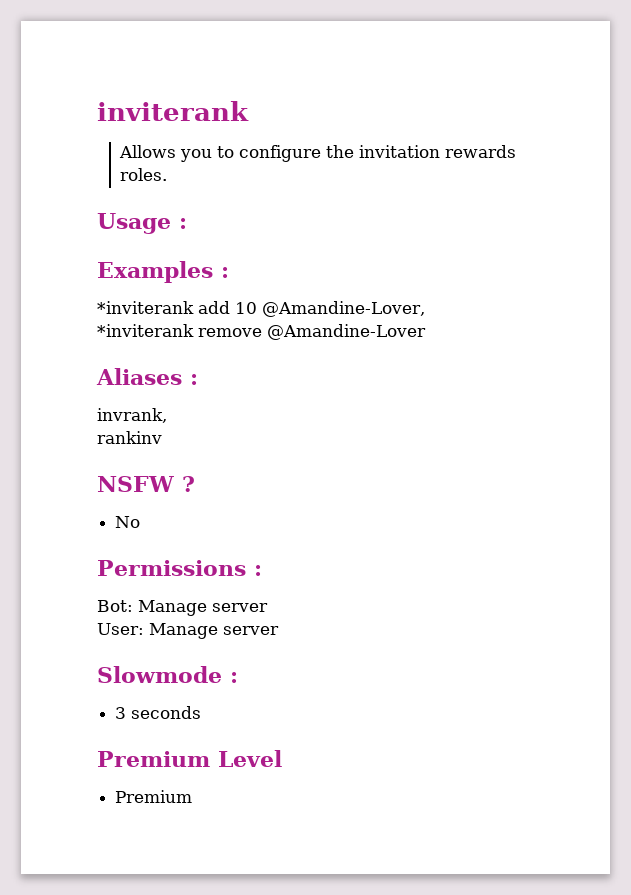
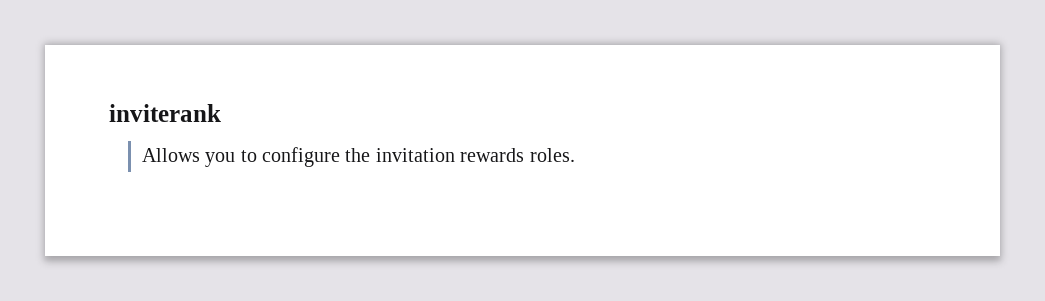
- Usage :
- Examples :
- *inviterank add 10 @Amandine-Lover,
- *inviterank remove @Amandine-Lover
- Aliases :
- invrank,
- rankinv
- NSFW ?
- No
- Permissions :
- Bot: Manage server
- User: Manage server
- Slowmode :
- 3 seconds
- Premium Level
- Premium

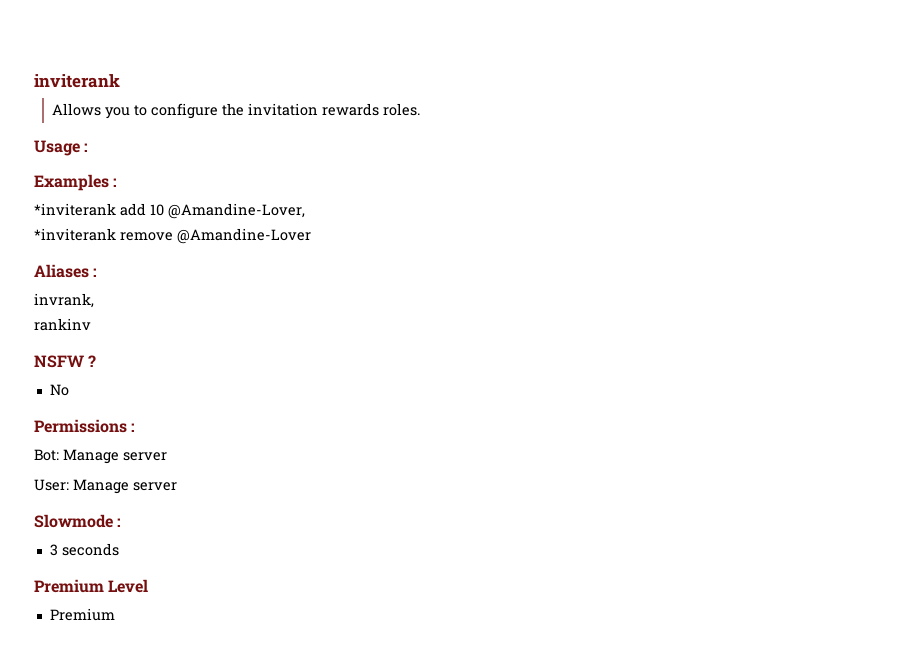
+ Usage :
+ Examples :
+ *inviterank add 10 @Amandine-Lover,
+ *inviterank remove @Amandine-Lover
+ Aliases :
+ invrank,
+ rankinv
+ NSFW ?
+ No
+ Permissions :
+ Bot: Manage server
+ User: Manage server
+ Slowmode :
+ 3 seconds
+ Premium Level
+ Premium

